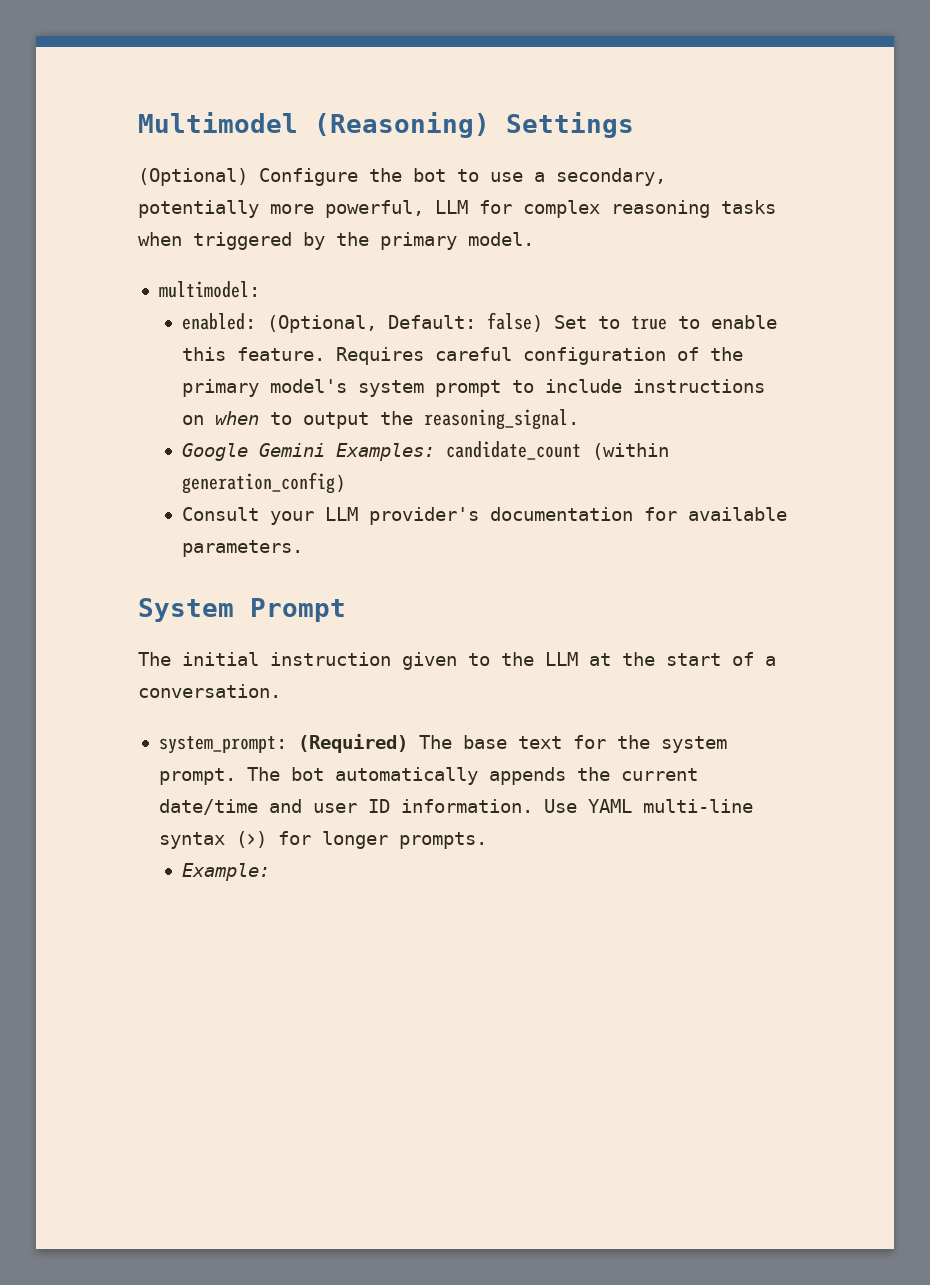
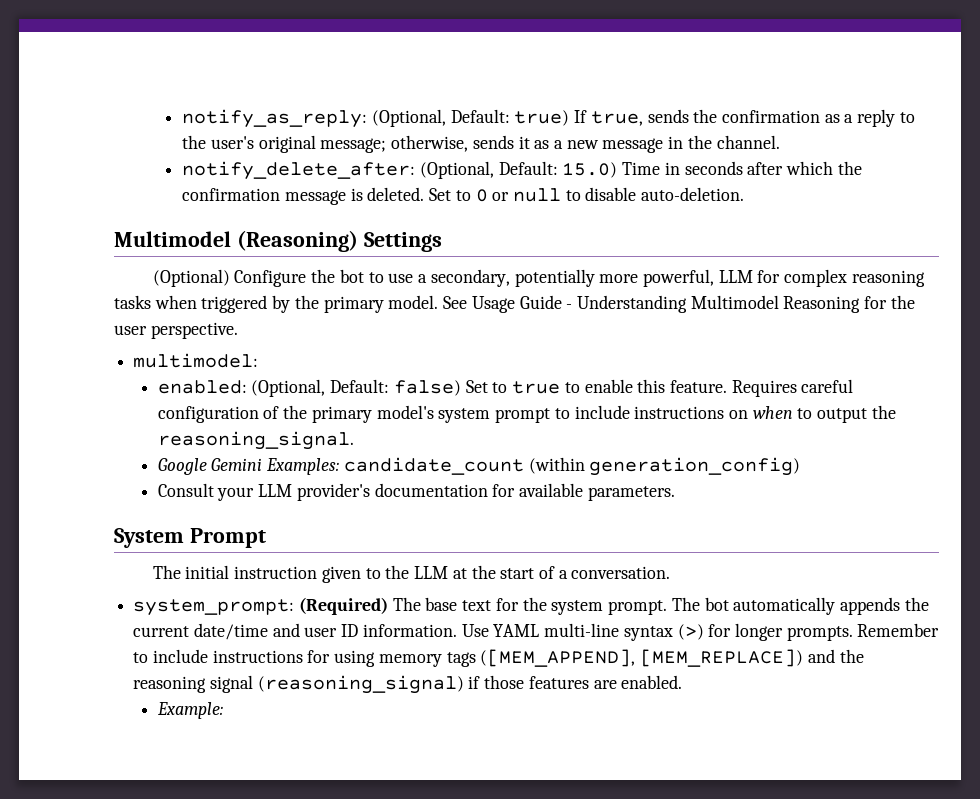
+ notify_as_reply: (Optional, Default: true) If true, sends the confirmation as a reply to the user's original message; otherwise, sends it as a new message in the channel.
+ notify_delete_after: (Optional, Default: 15.0) Time in seconds after which the confirmation message is deleted. Set to 0 or null to disable auto-deletion.
+ See Usage Guide - Understanding Multimodel Reasoning for the user perspective.
+ Remember to include instructions for using memory tags ([MEM_APPEND], [MEM_REPLACE]) and the reasoning signal (reasoning_signal) if those features are enabled.

